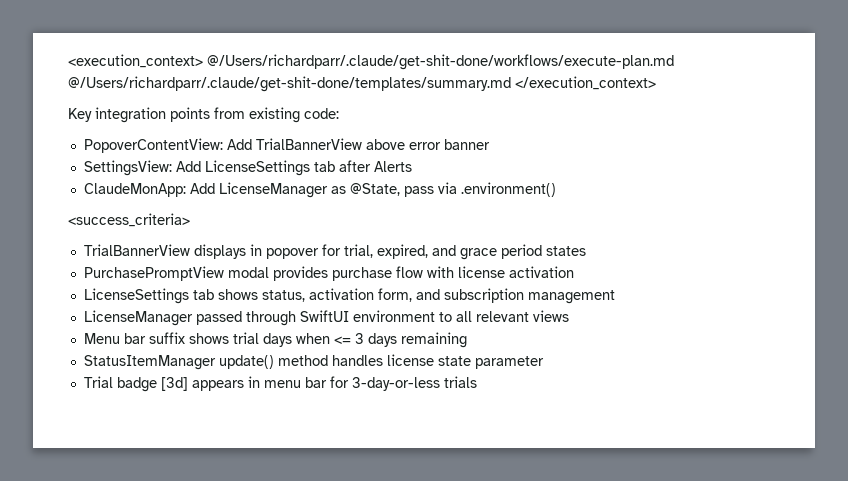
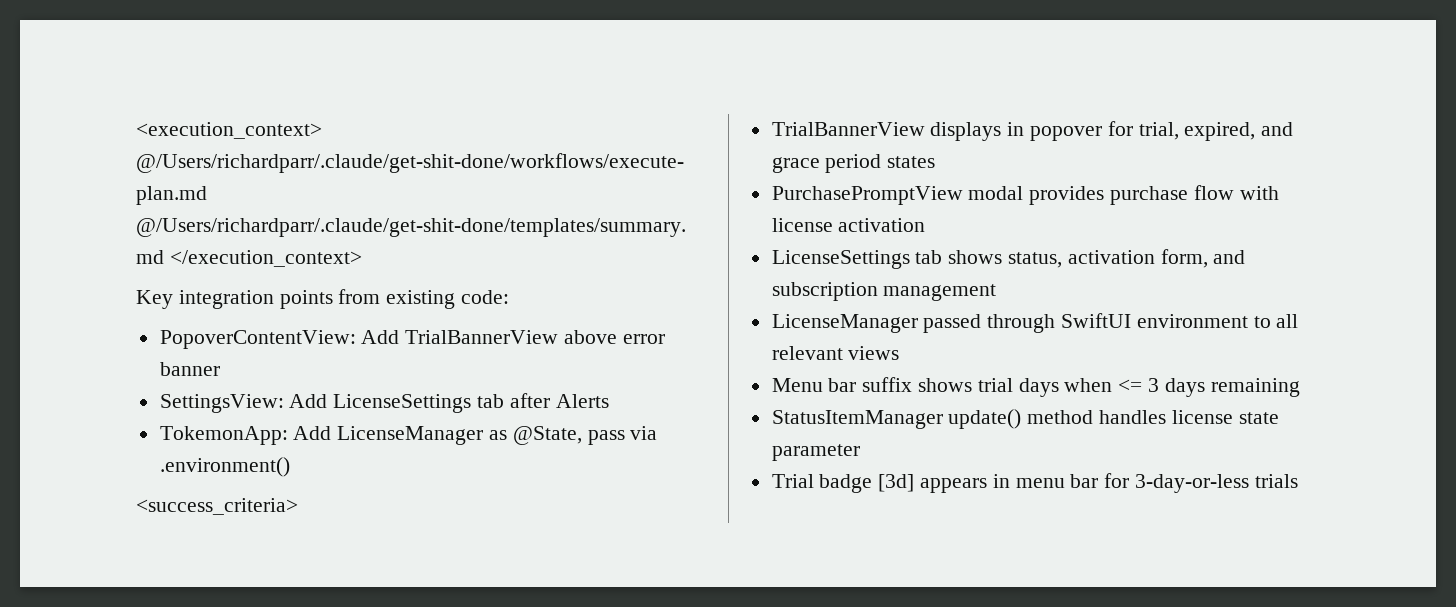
- ClaudeMonApp: Add LicenseManager as @State, pass via .environment()
+ TokemonApp: Add LicenseManager as @State, pass via .environment()

